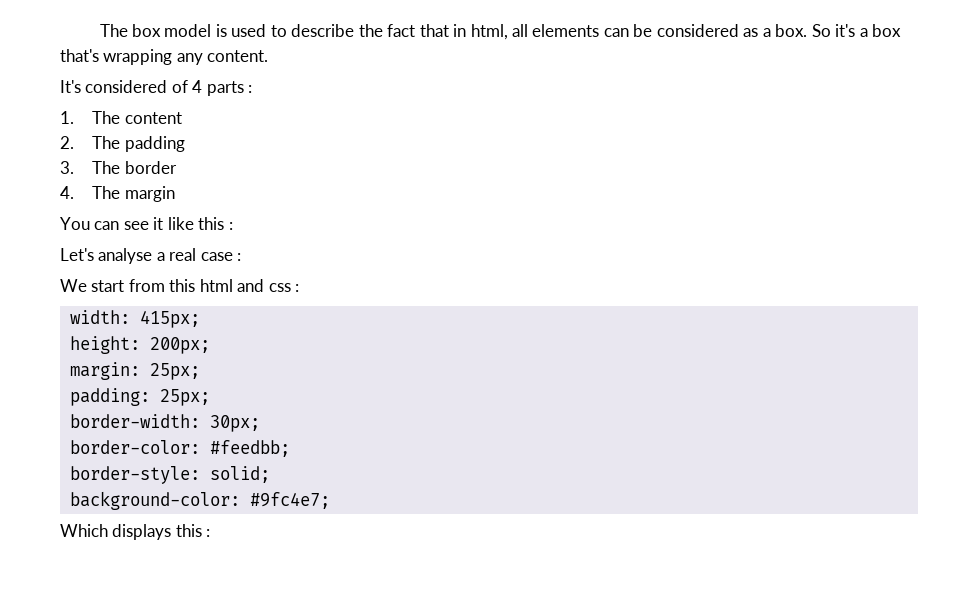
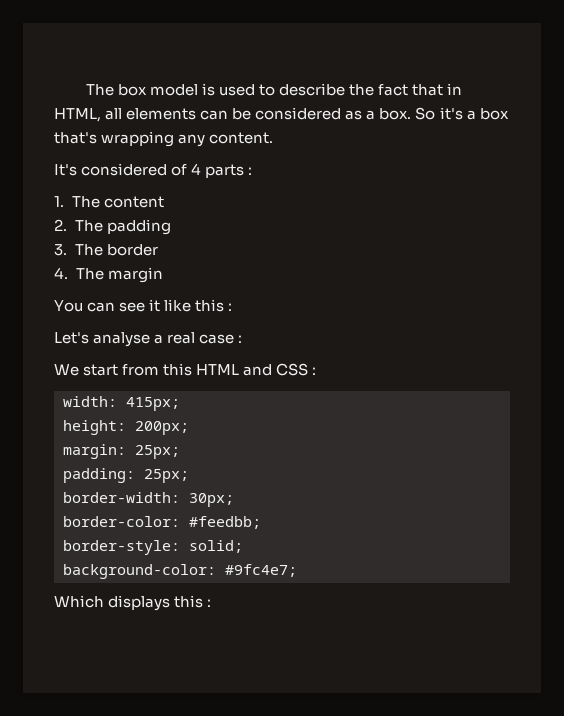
- The box model is used to describe the fact that in html, all elements can be considered as a box.
+ The box model is used to describe the fact that in HTML, all elements can be considered as a box.
- We start from this html and css :
+ We start from this HTML and CSS :

